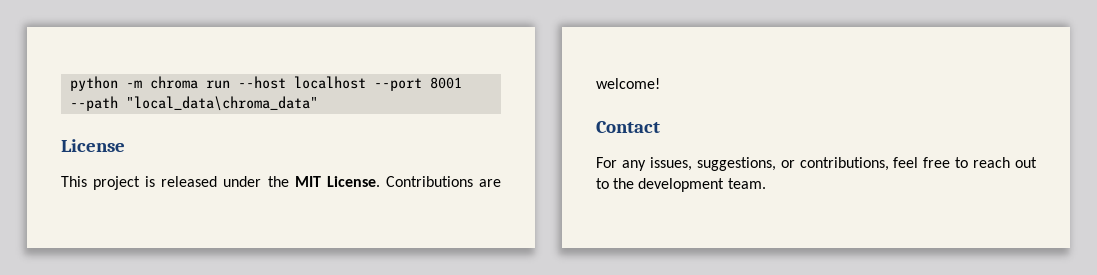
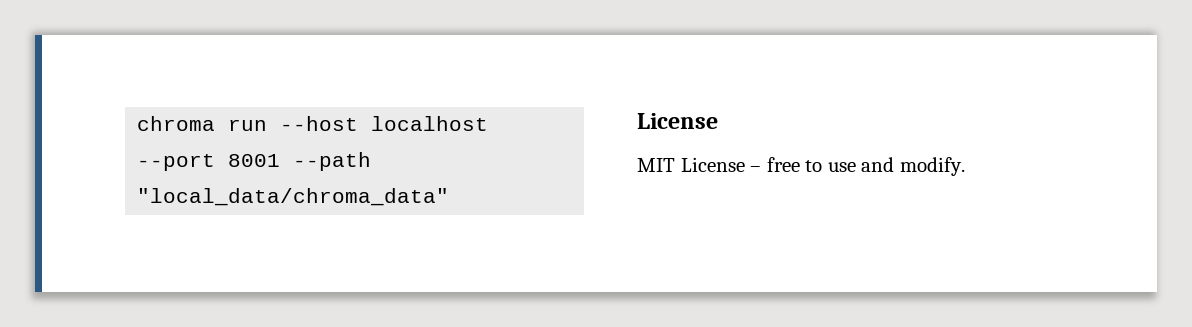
- python -m chroma run --host localhost --port 8001 --path "local_data\chroma_data"
+ chroma run --host localhost --port 8001 --path "local_data/chroma_data"
- This project is released under the MIT License. Contributions are welcome!
- Contact
- For any issues, suggestions, or contributions, feel free to reach out to the development team.
+ MIT License – free to use and modify.

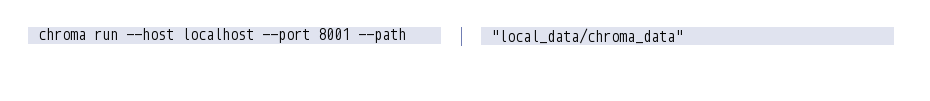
  chroma run --host localhost --port 8001 --path "local_data/chroma_data"
- License
- MIT License – free to use and modify.

